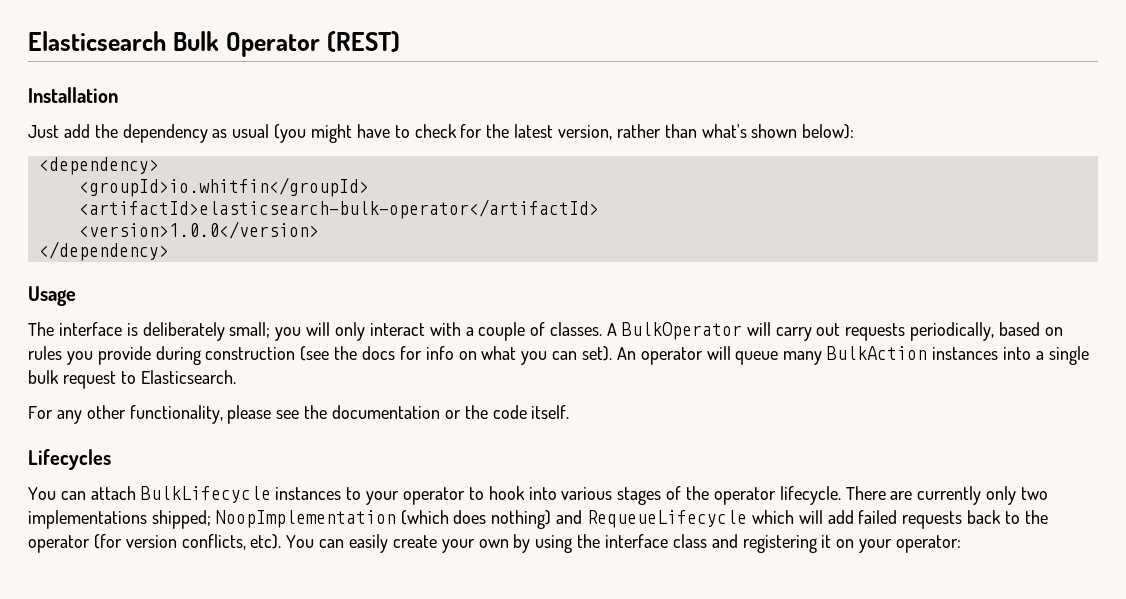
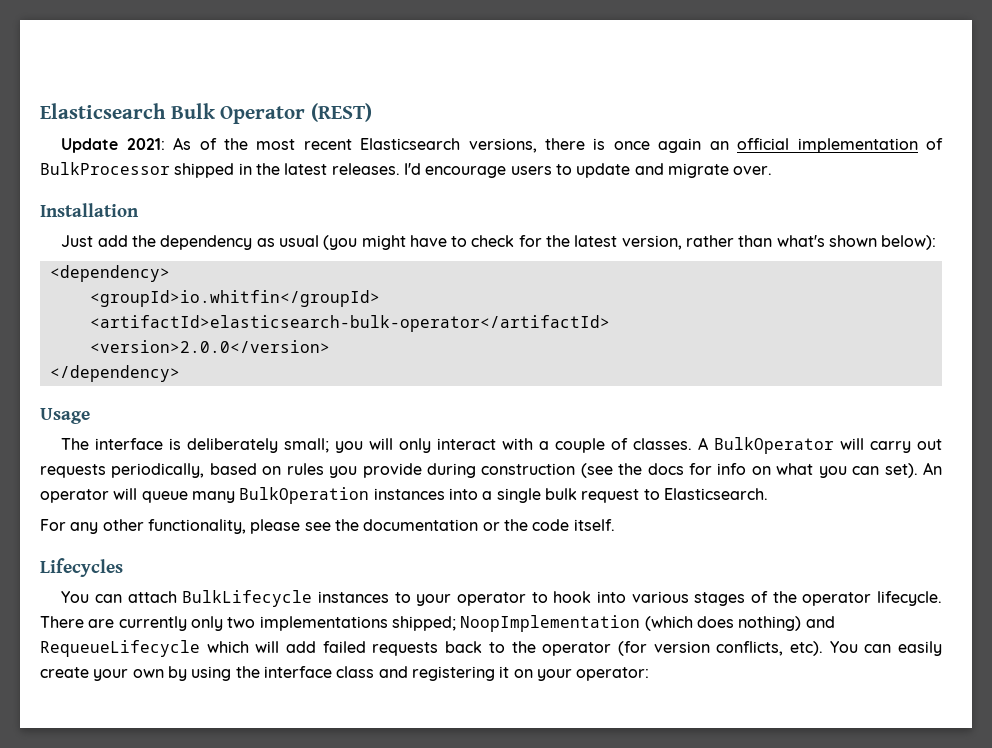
+ Update 2021: As of the most recent Elasticsearch versions, there is once again an official implementation of BulkProcessor shipped in the latest releases. I'd encourage users to update and migrate over.
- <version>1.0.0</version>
+ <version>2.0.0</version>
- An operator will queue many BulkAction instances into a single bulk request to Elasticsearch.
+ An operator will queue many BulkOperation instances into a single bulk request to Elasticsearch.

